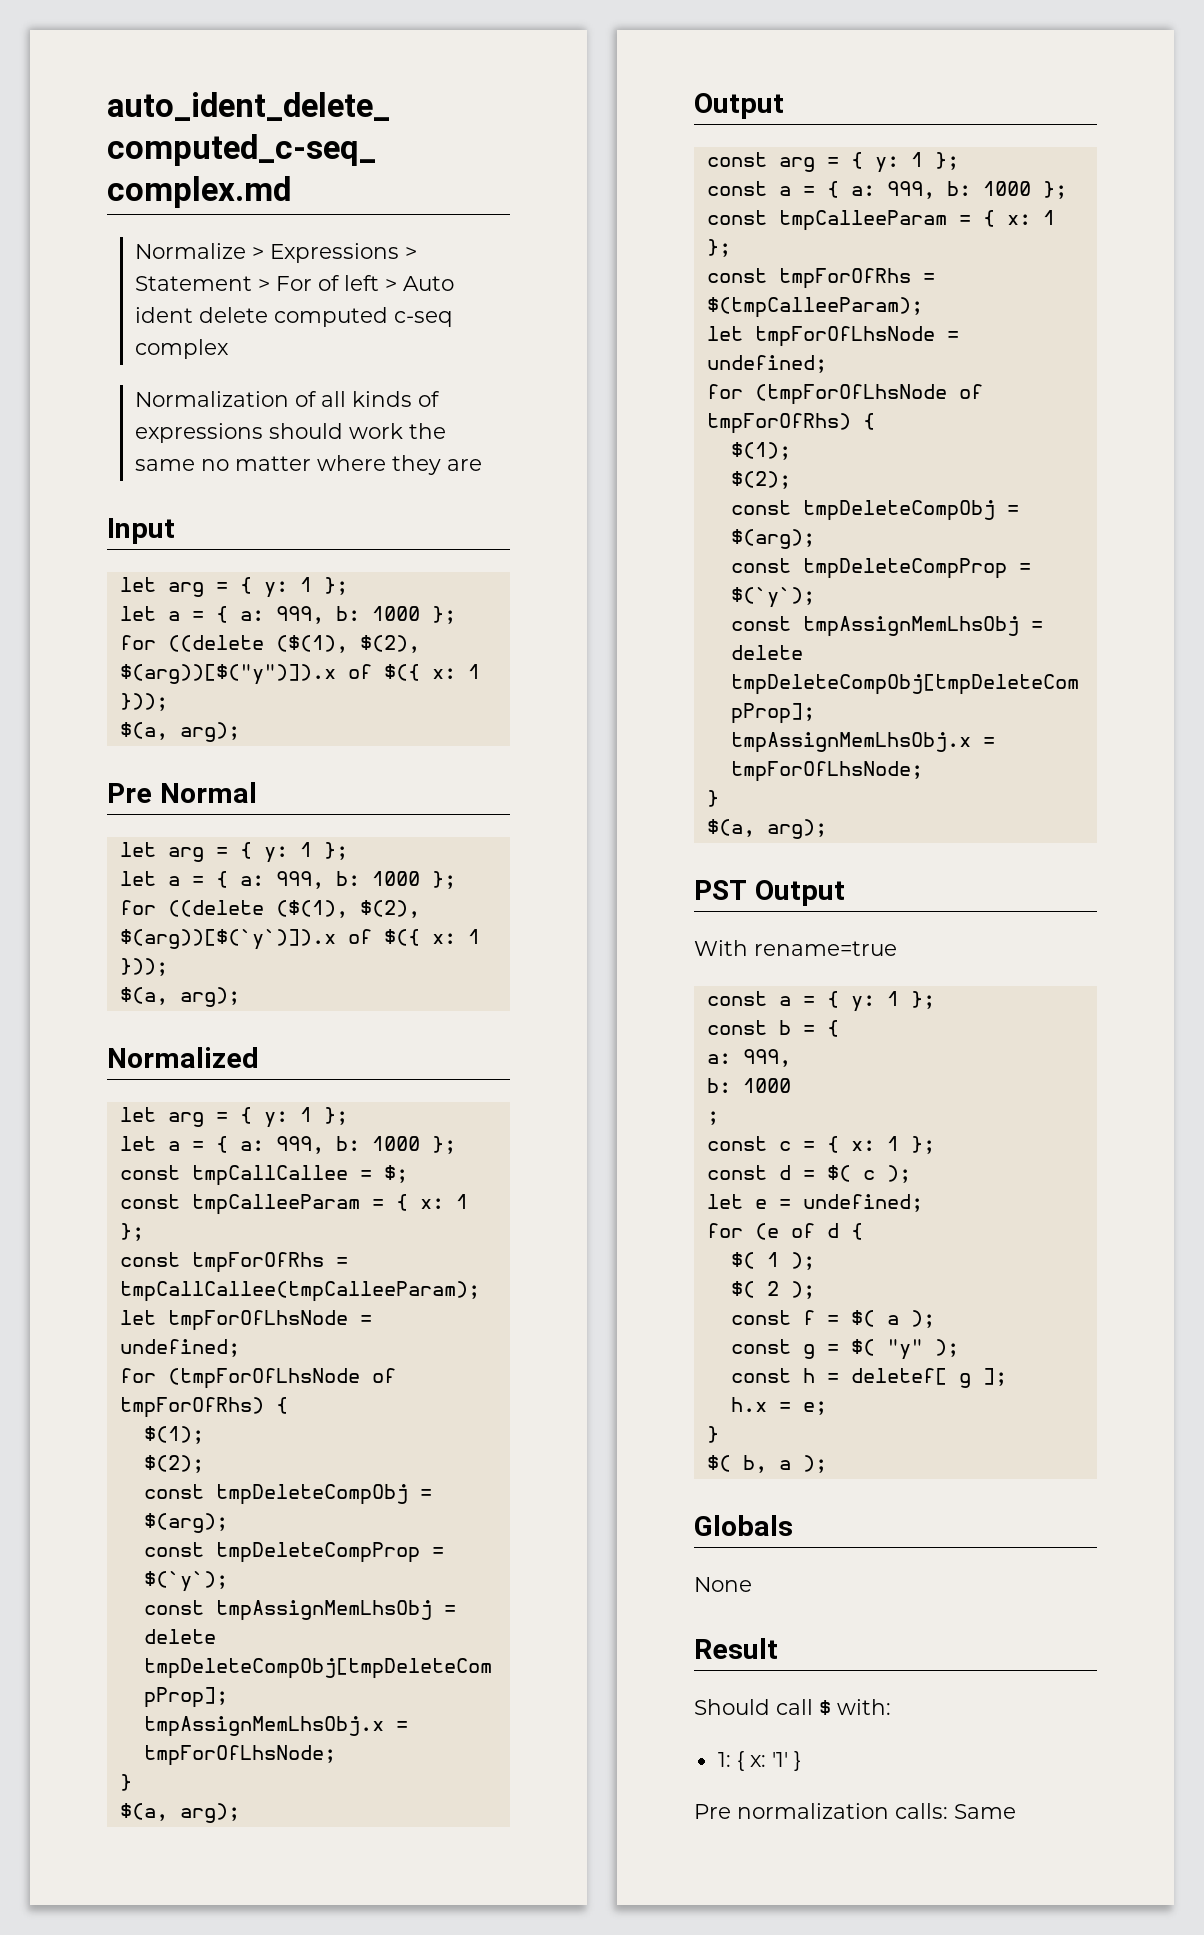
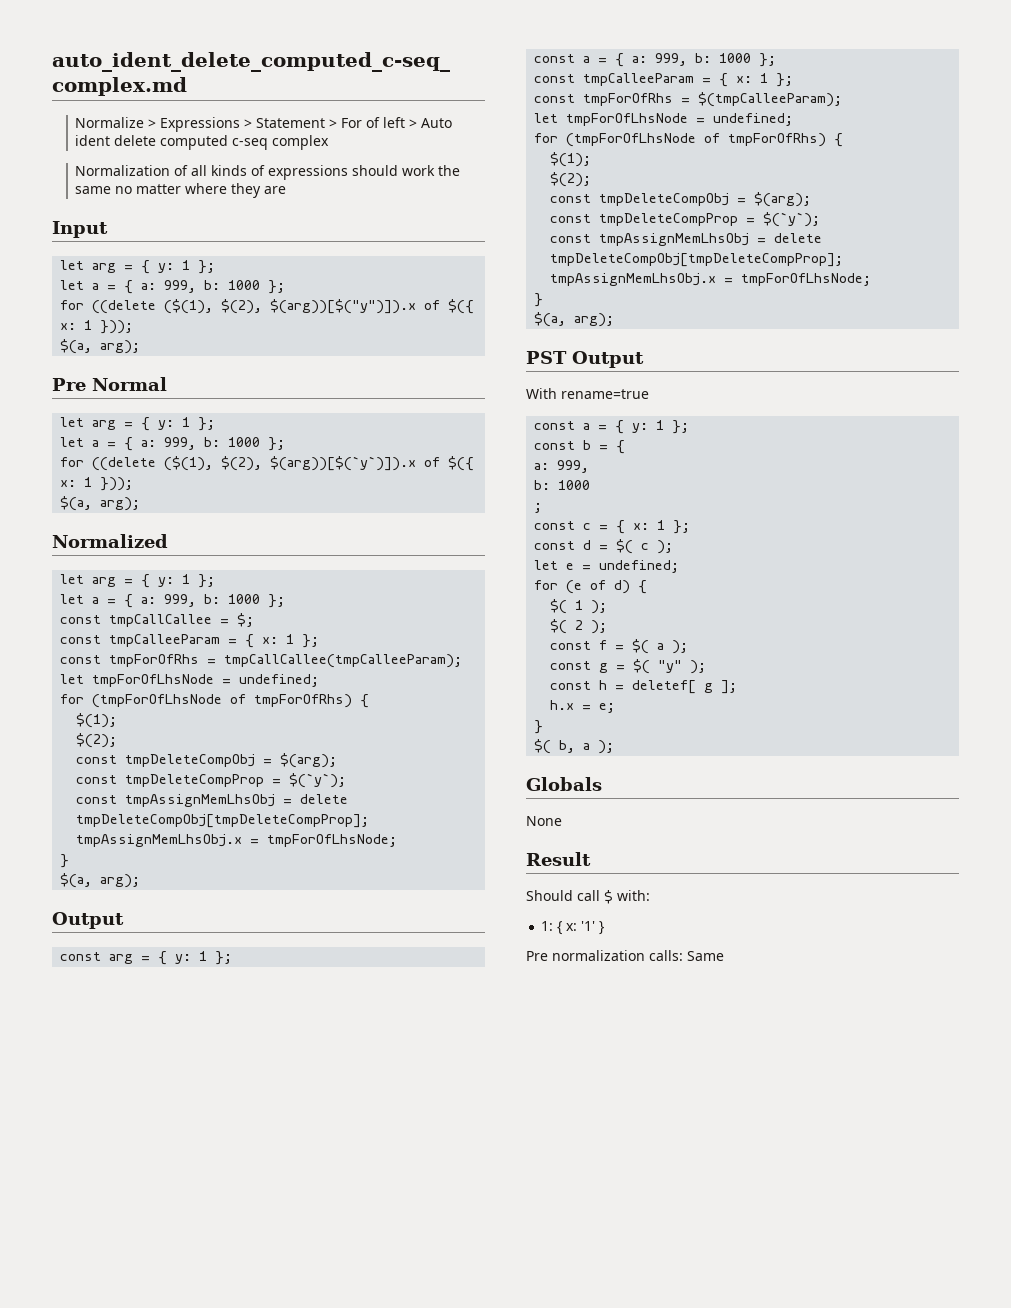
- for (e of d {
+ for (e of d) {

